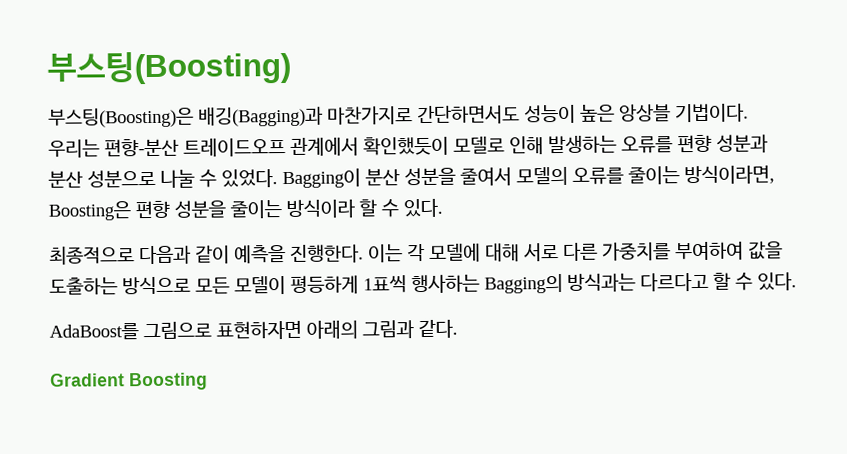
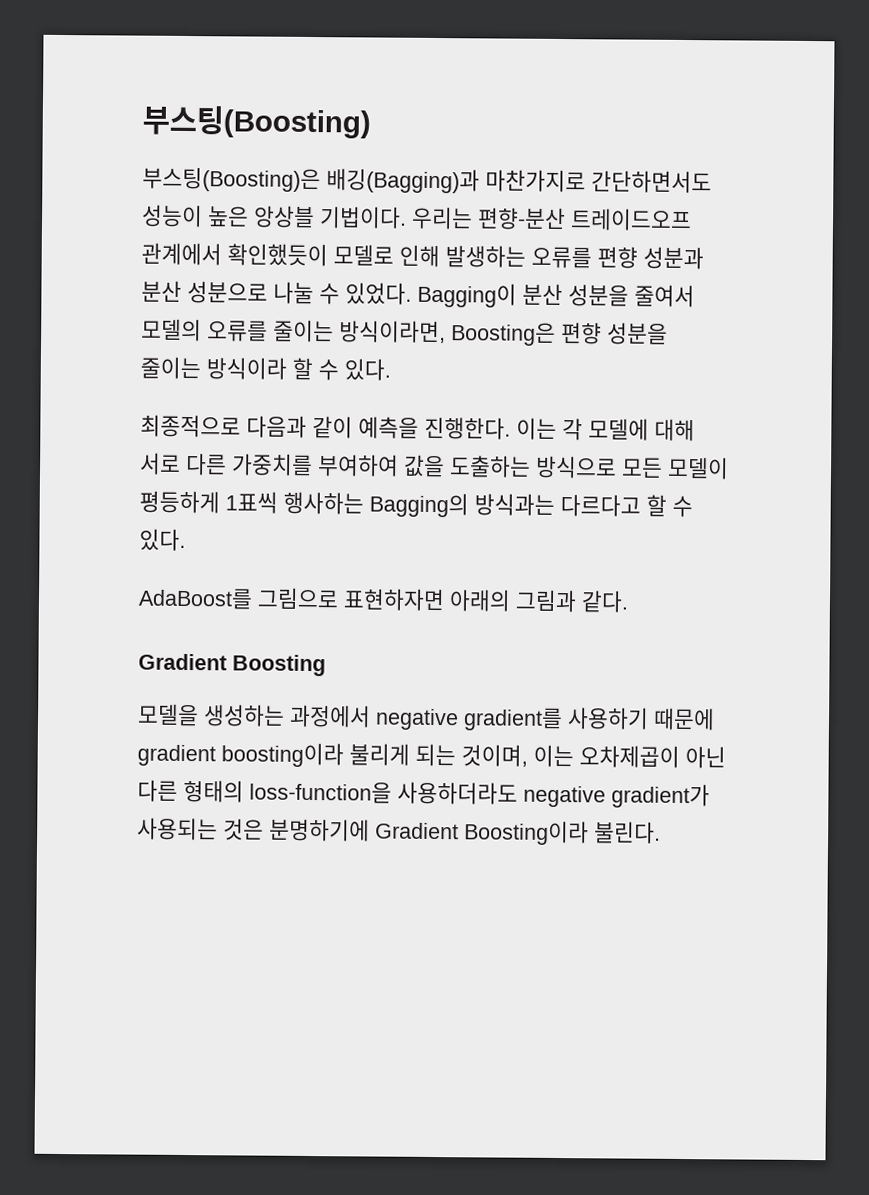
+ 모델을 생성하는 과정에서 negative gradient를 사용하기 때문에 gradient boosting이라 불리게 되는 것이며, 이는 오차제곱이 아닌 다른 형태의 loss-function을 사용하더라도 negative gradient가 사용되는 것은 분명하기에 Gradient Boosting이라 불린다.

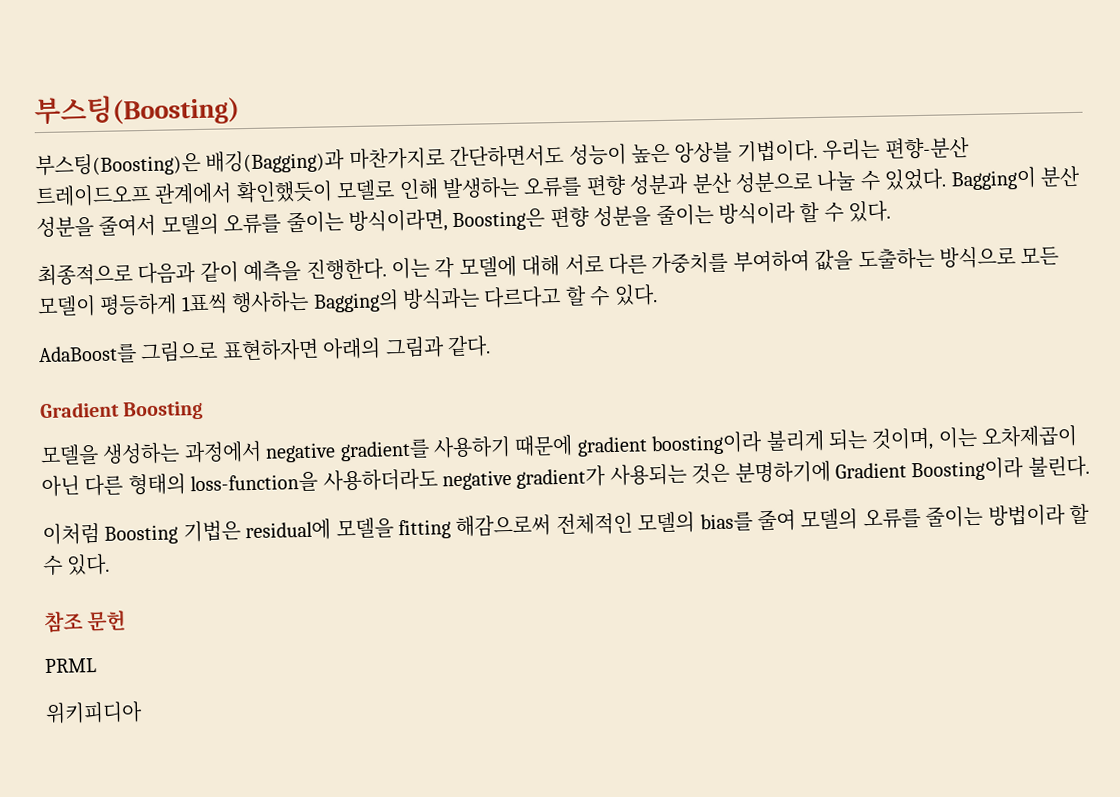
+ 이처럼 Boosting 기법은 residual에 모델을 fitting 해감으로써 전체적인 모델의 bias를 줄여 모델의 오류를 줄이는 방법이라 할 수 있다.
+ 참조 문헌
+ PRML
+ 위키피디아

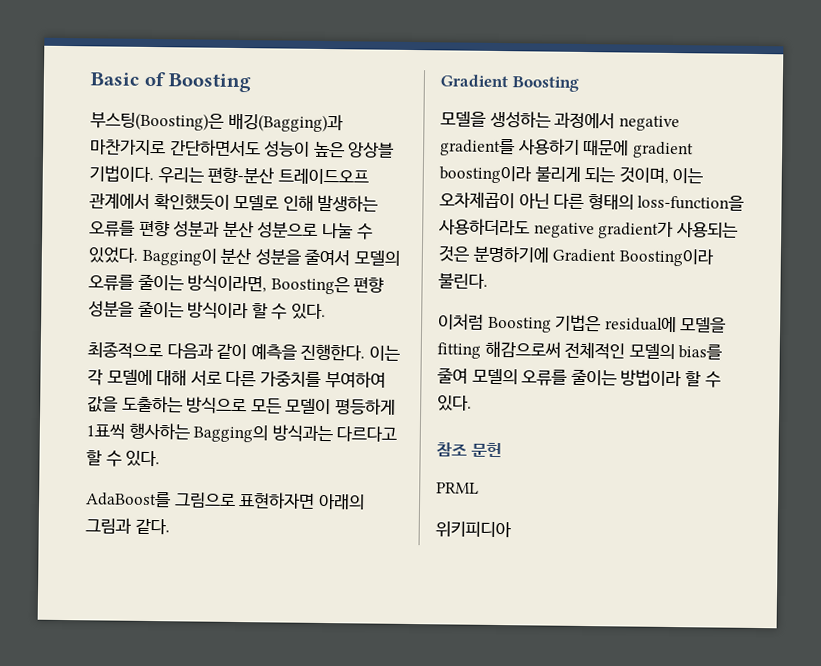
- 부스팅(Boosting)
+ Basic of Boosting

